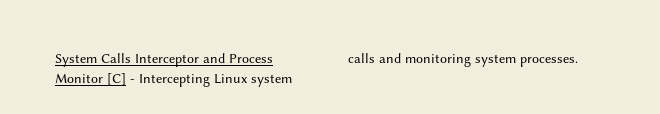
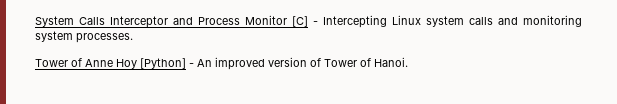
+ Tower of Anne Hoy [Python] - An improved version of Tower of Hanoi.

